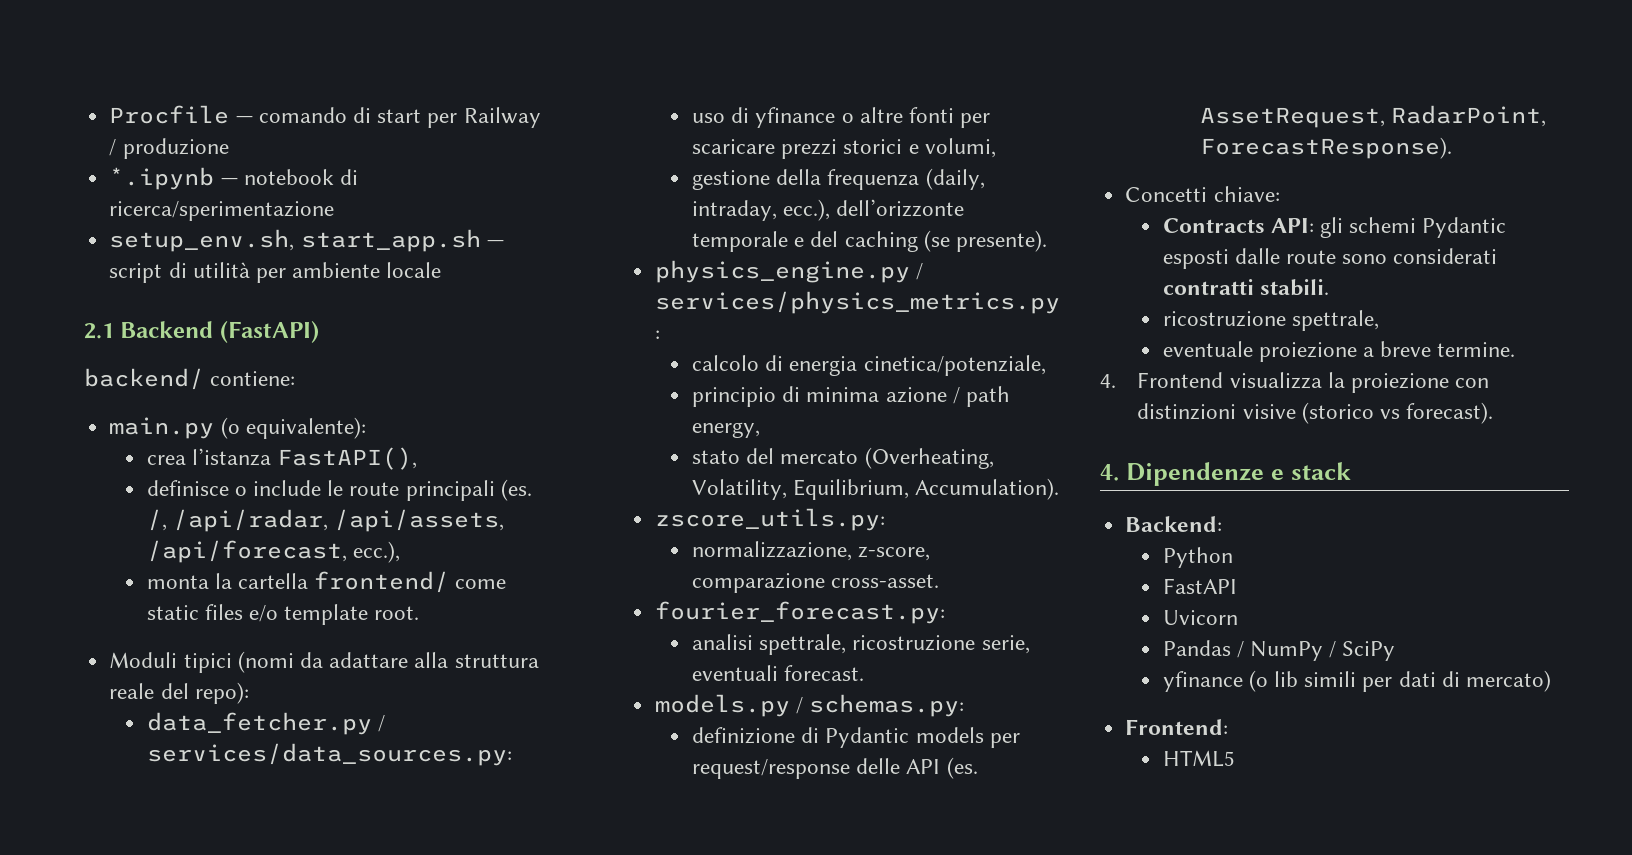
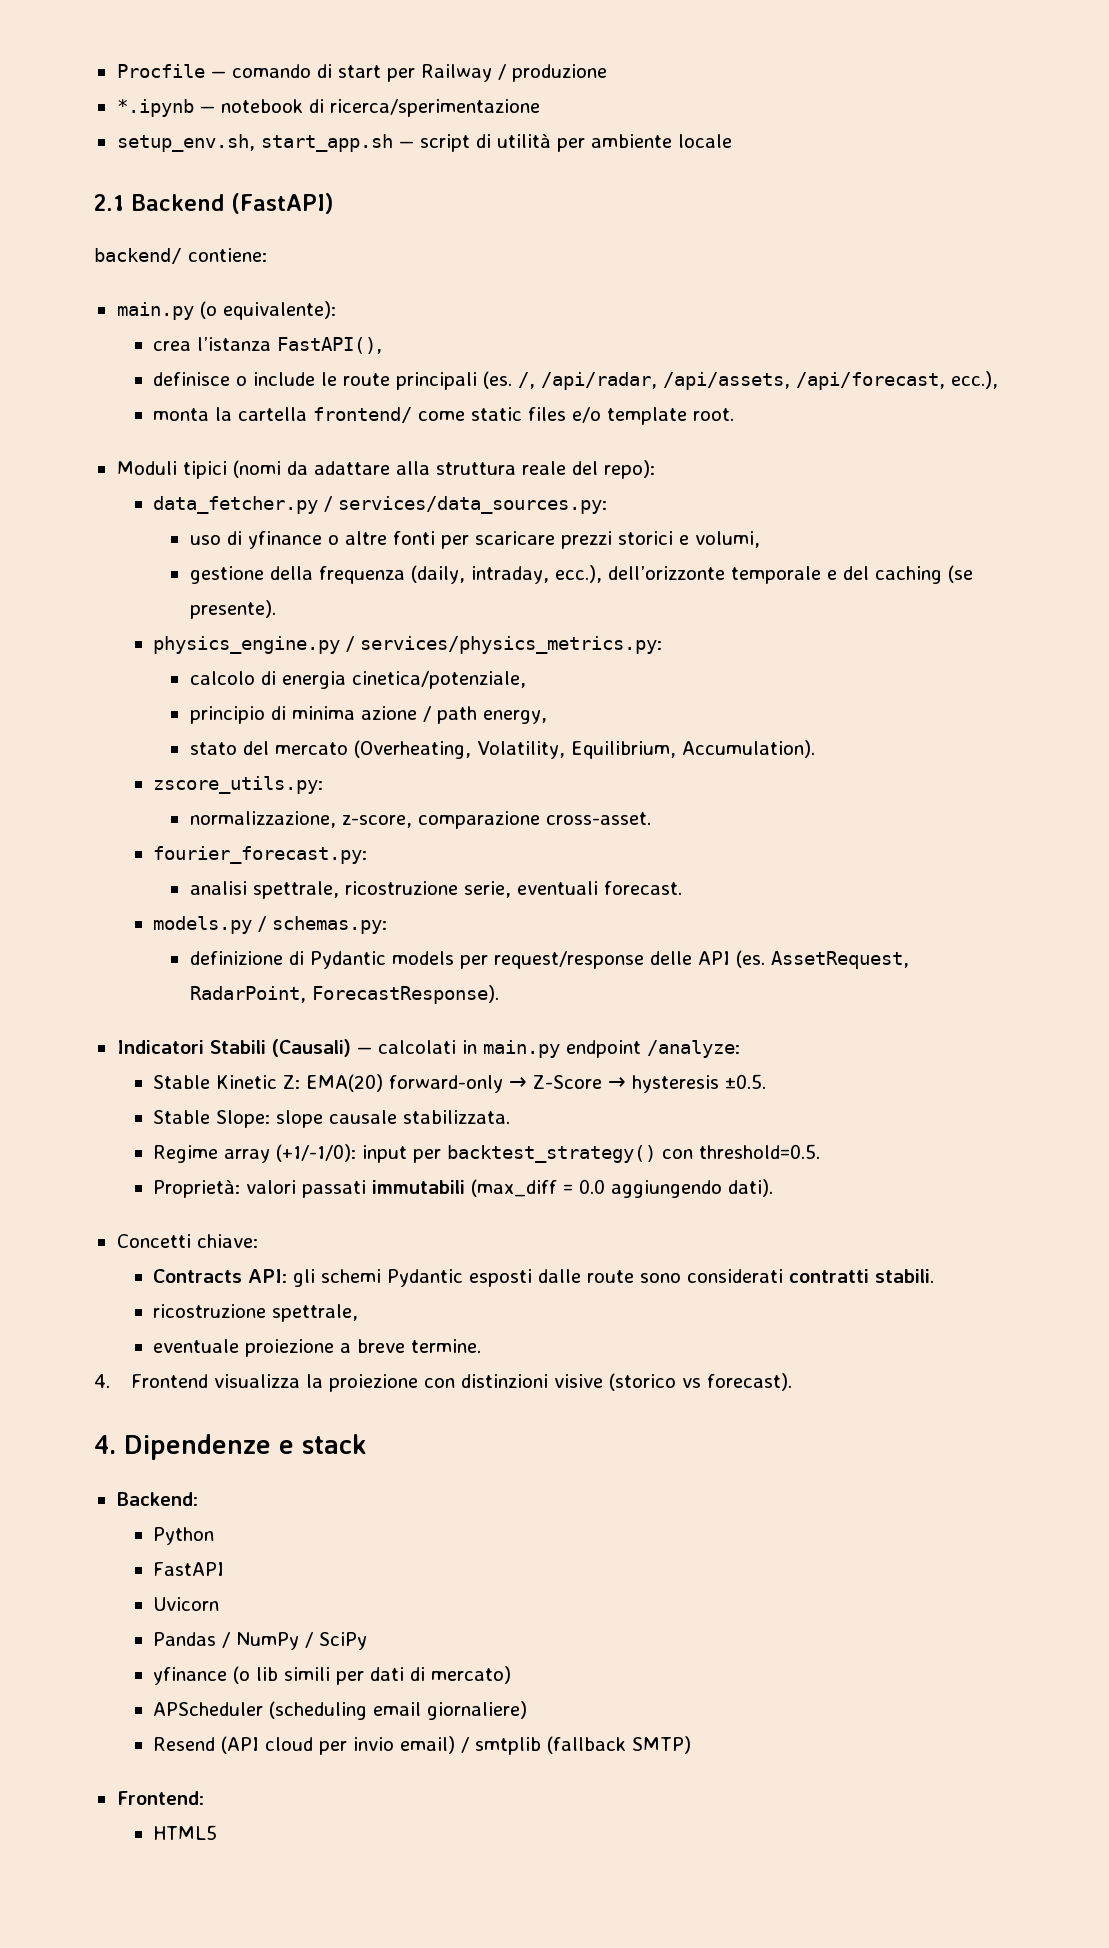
+ Indicatori Stabili (Causali) — calcolati in main.py endpoint /analyze:
+ Stable Kinetic Z: EMA(20) forward-only → Z-Score → hysteresis ±0.5.
+ Stable Slope: slope causale stabilizzata.
+ Regime array (+1/-1/0): input per backtest_strategy() con threshold=0.5.
+ Proprietà: valori passati immutabili (max_diff = 0.0 aggiungendo dati).
+ APScheduler (scheduling email giornaliere)
+ Resend (API cloud per invio email) / smtplib (fallback SMTP)

